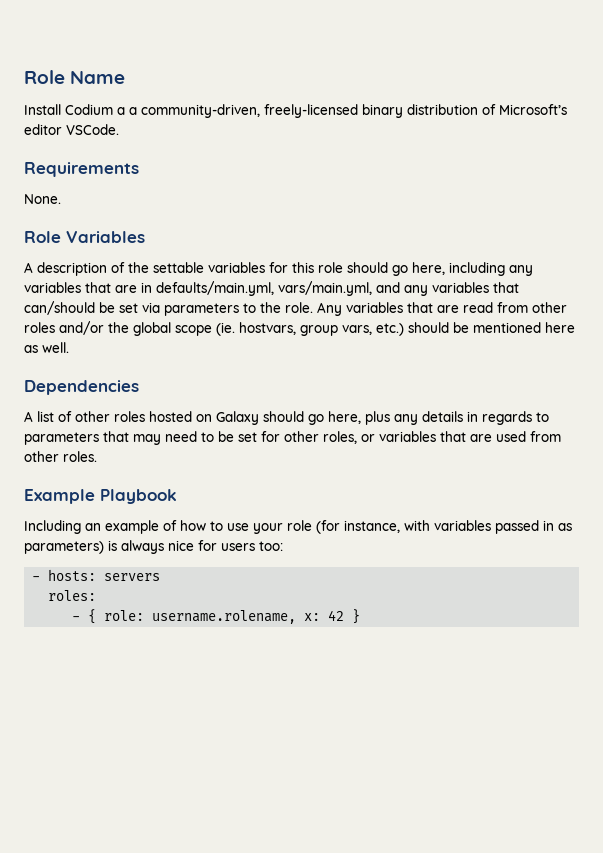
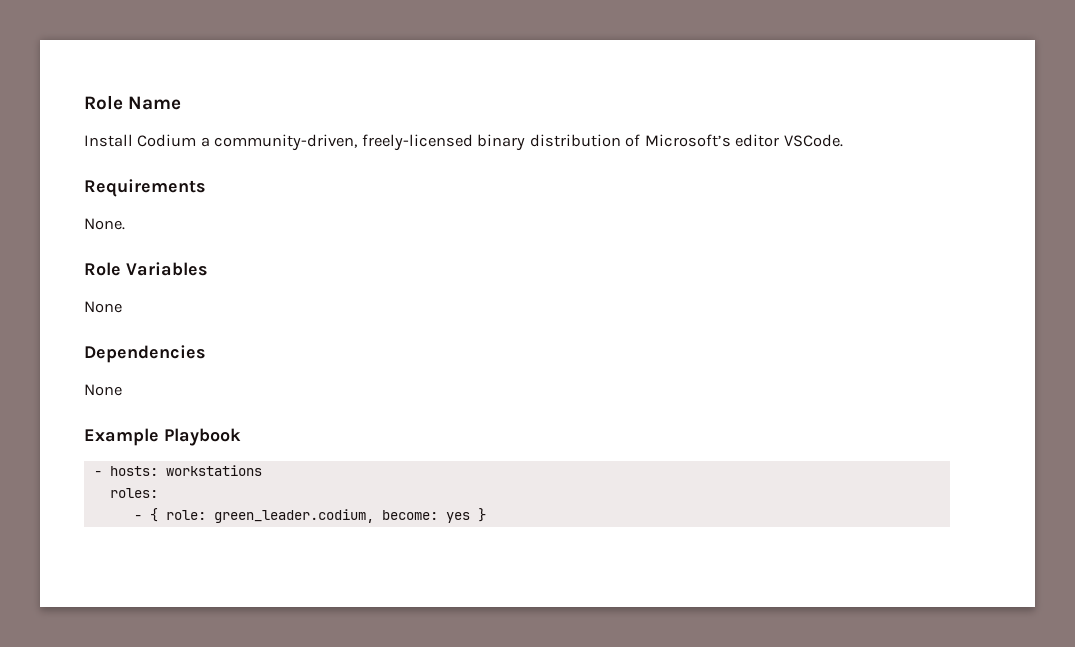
- Install Codium a a community-driven, freely-licensed binary distribution of Microsoft’s editor VSCode.
+ Install Codium a community-driven, freely-licensed binary distribution of Microsoft’s editor VSCode.
  Role Variables
- A description of the settable variables for this role should go here, including any variables that are in defaults/main.yml, vars/main.yml, and any variables that can/should be set via parameters to the role. Any variables that are read from other roles and/or the global scope (ie. hostvars, group vars, etc.) should be mentioned here as well.
+ None
  Dependencies
- A list of other roles hosted on Galaxy should go here, plus any details in regards to parameters that may need to be set for other roles, or variables that are used from other roles.
+ None
  Example Playbook
- Including an example of how to use your role (for instance, with variables passed in as parameters) is always nice for users too:
- - hosts: servers
+ - hosts: workstations
- - { role: username.rolename, x: 42 }
+ - { role: green_leader.codium, become: yes }

